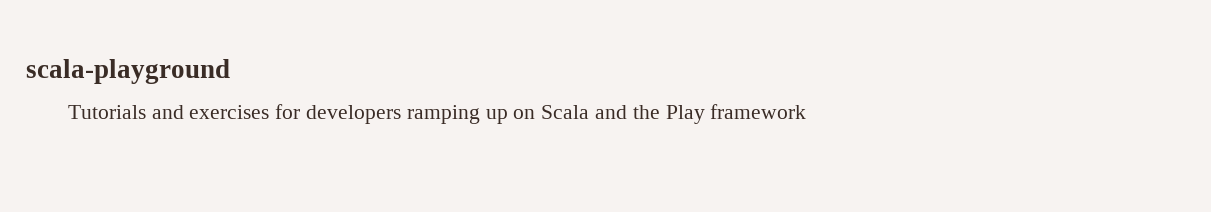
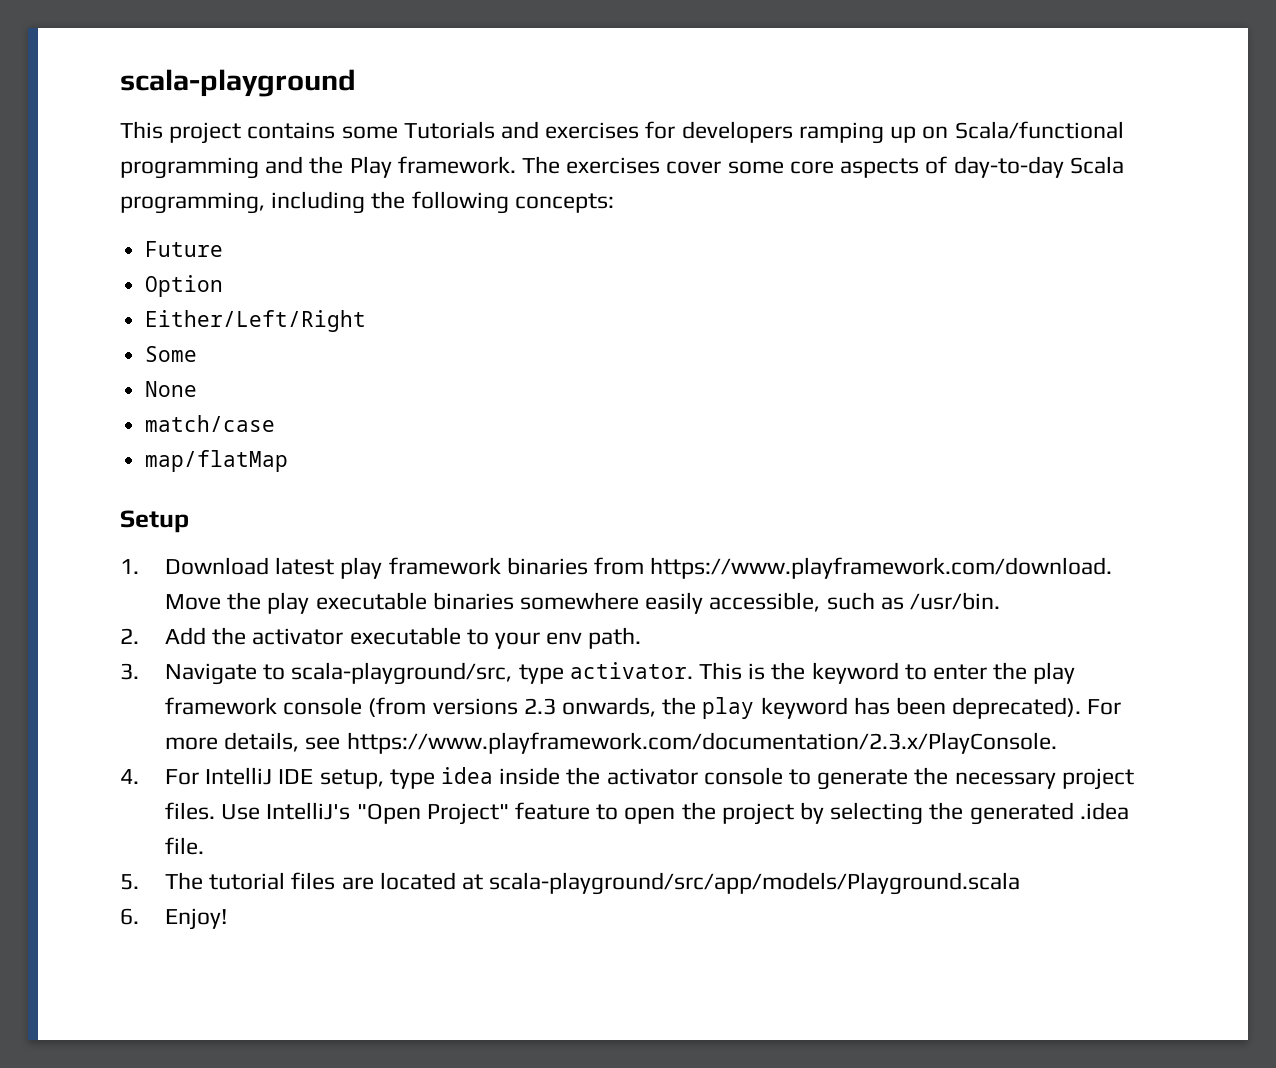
- Tutorials and exercises for developers ramping up on Scala and the Play framework
+ This project contains some Tutorials and exercises for developers ramping up on Scala/functional programming and the Play framework. The exercises cover some core aspects of day-to-day Scala programming, including the following concepts:
+ Future
+ Option
+ Either/Left/Right
+ Some
+ None
+ match/case
+ map/flatMap
+ Setup
+ 1. Download latest play framework binaries from https://www.playframework.com/download. Move the play executable binaries somewhere easily accessible, such as /usr/bin.
+ 2. Add the activator executable to your env path.
+ 3. Navigate to scala-playground/src, type activator. This is the keyword to enter the play framework console (from versions 2.3 onwards, the play keyword has been deprecated). For more details, see https://www.playframework.com/documentation/2.3.x/PlayConsole.
+ 4. For IntelliJ IDE setup, type idea inside the activator console to generate the necessary project files. Use IntelliJ's "Open Project" feature to open the project by selecting the generated .idea file.
+ 5. The tutorial files are located at scala-playground/src/app/models/Playground.scala
+ 6. Enjoy!

